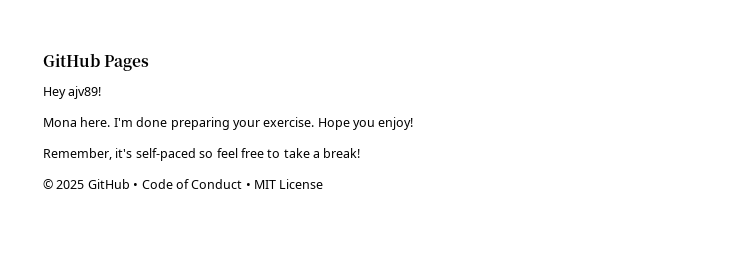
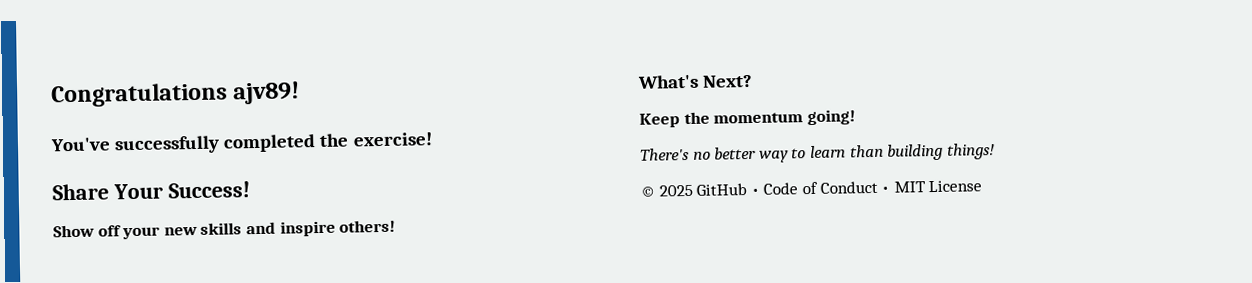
- GitHub Pages
- Hey ajv89!
- Mona here. I'm done preparing your exercise. Hope you enjoy!
- Remember, it's self-paced so feel free to take a break!
+ Congratulations ajv89!
+ You've successfully completed the exercise!
+ Share Your Success!
+ Show off your new skills and inspire others!
+ What's Next?
+ Keep the momentum going!
+ There's no better way to learn than building things!

